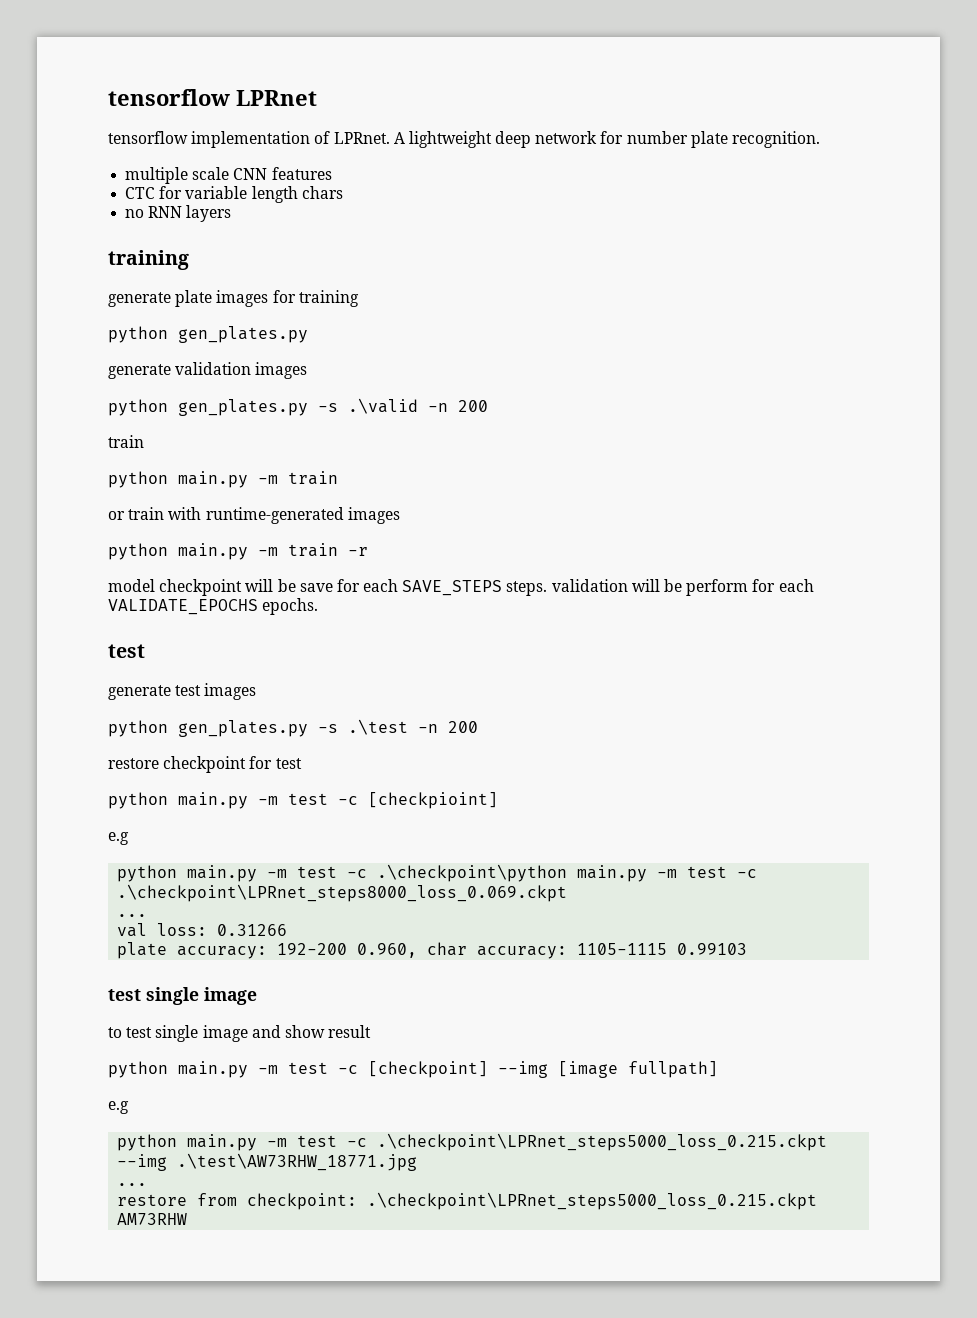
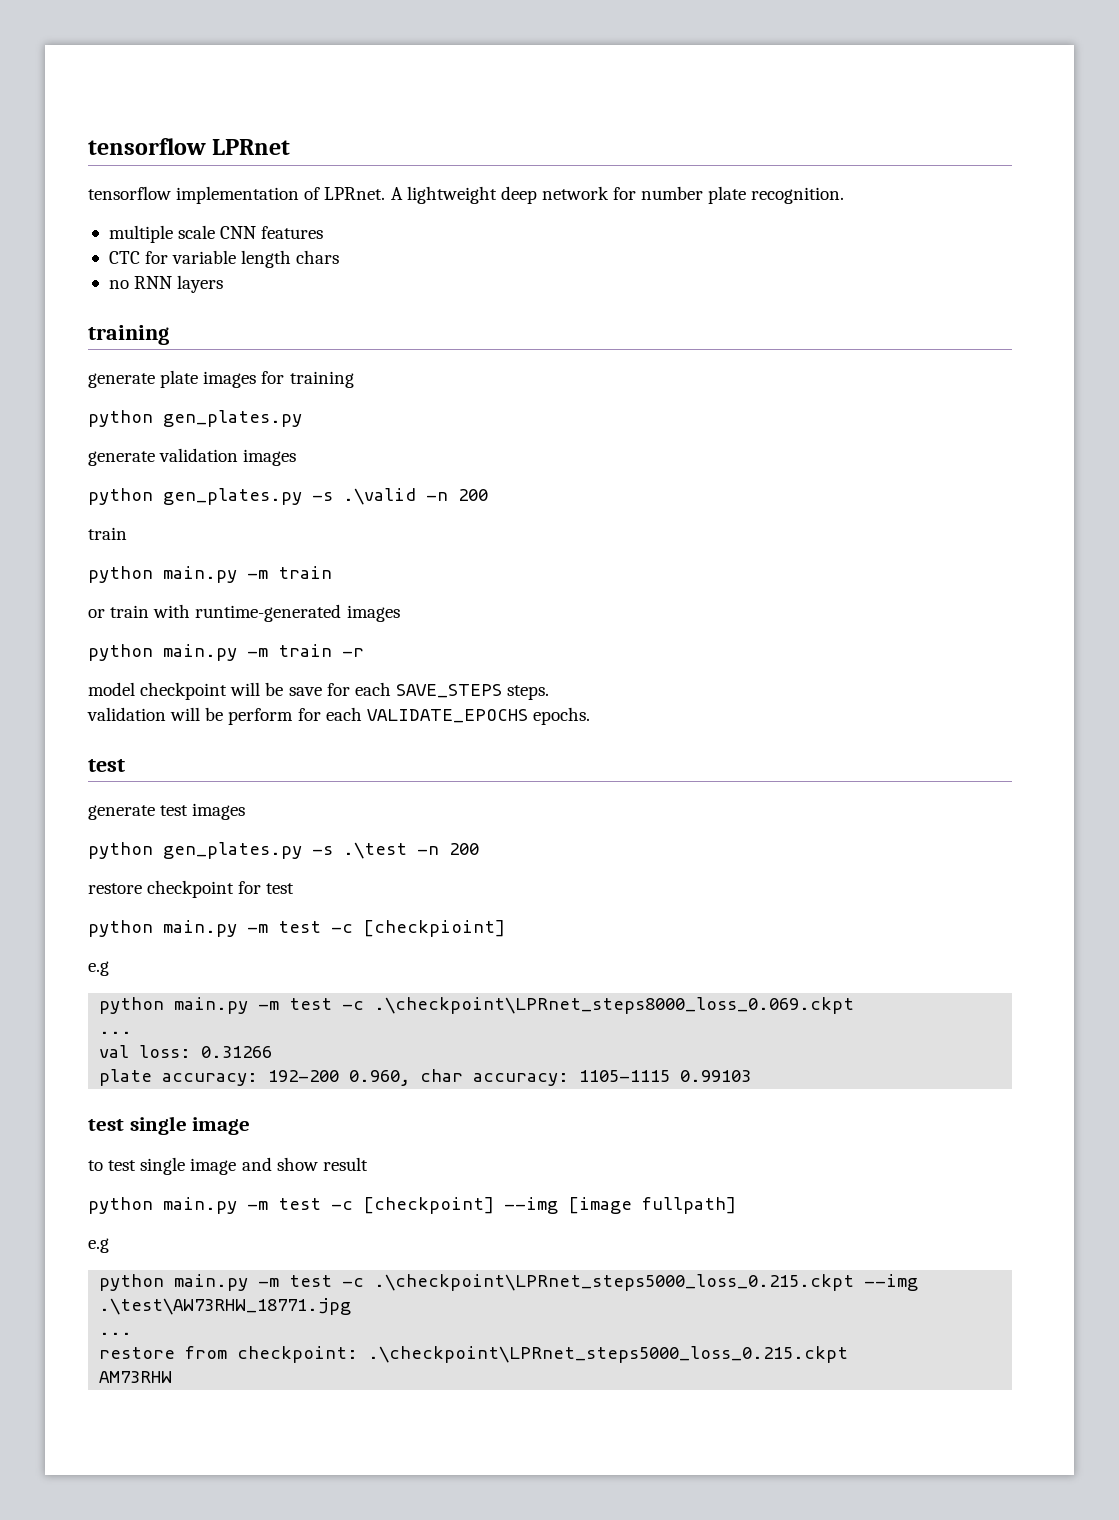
- model checkpoint will be save for each SAVE_STEPS steps. validation will be perform for each VALIDATE_EPOCHS epochs.
+ model checkpoint will be save for each SAVE_STEPS steps.
+ validation will be perform for each VALIDATE_EPOCHS epochs.
- python main.py -m test -c .\checkpoint\python main.py -m test -c .\checkpoint\LPRnet_steps8000_loss_0.069.ckpt
+ python main.py -m test -c .\checkpoint\LPRnet_steps8000_loss_0.069.ckpt

